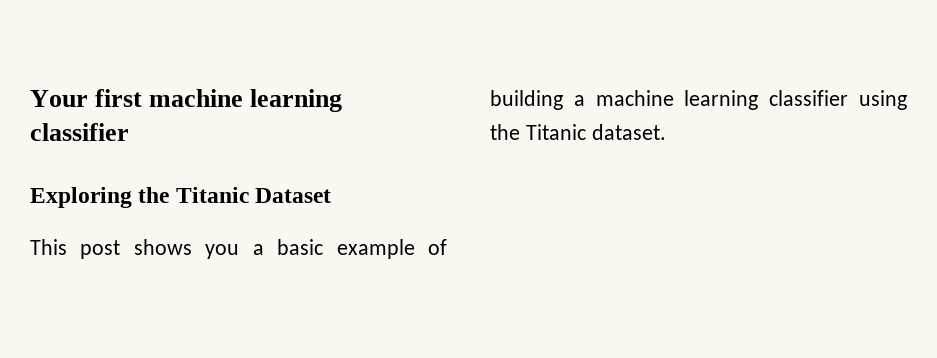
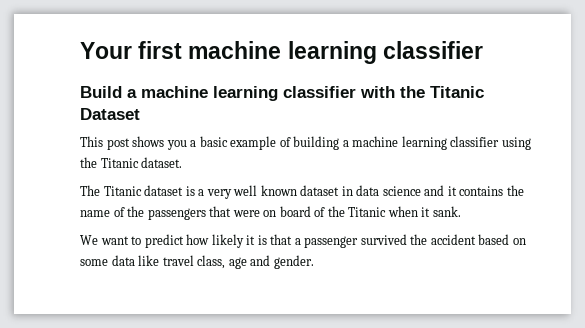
- Exploring the Titanic Dataset
+ Build a machine learning classifier with the Titanic Dataset
+ The Titanic dataset is a very well known dataset in data science and it contains the name of the passengers that were on board of the Titanic when it sank.
+ We want to predict how likely it is that a passenger survived the accident based on some data like travel class, age and gender.

